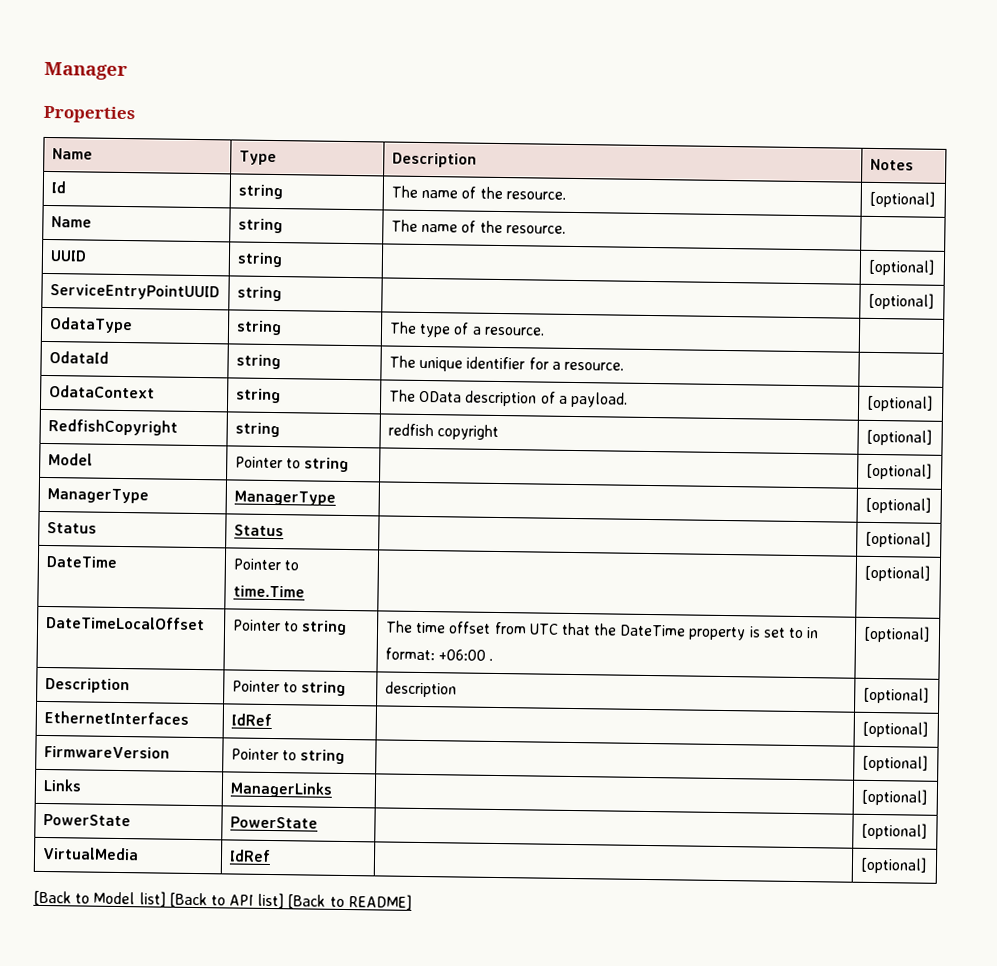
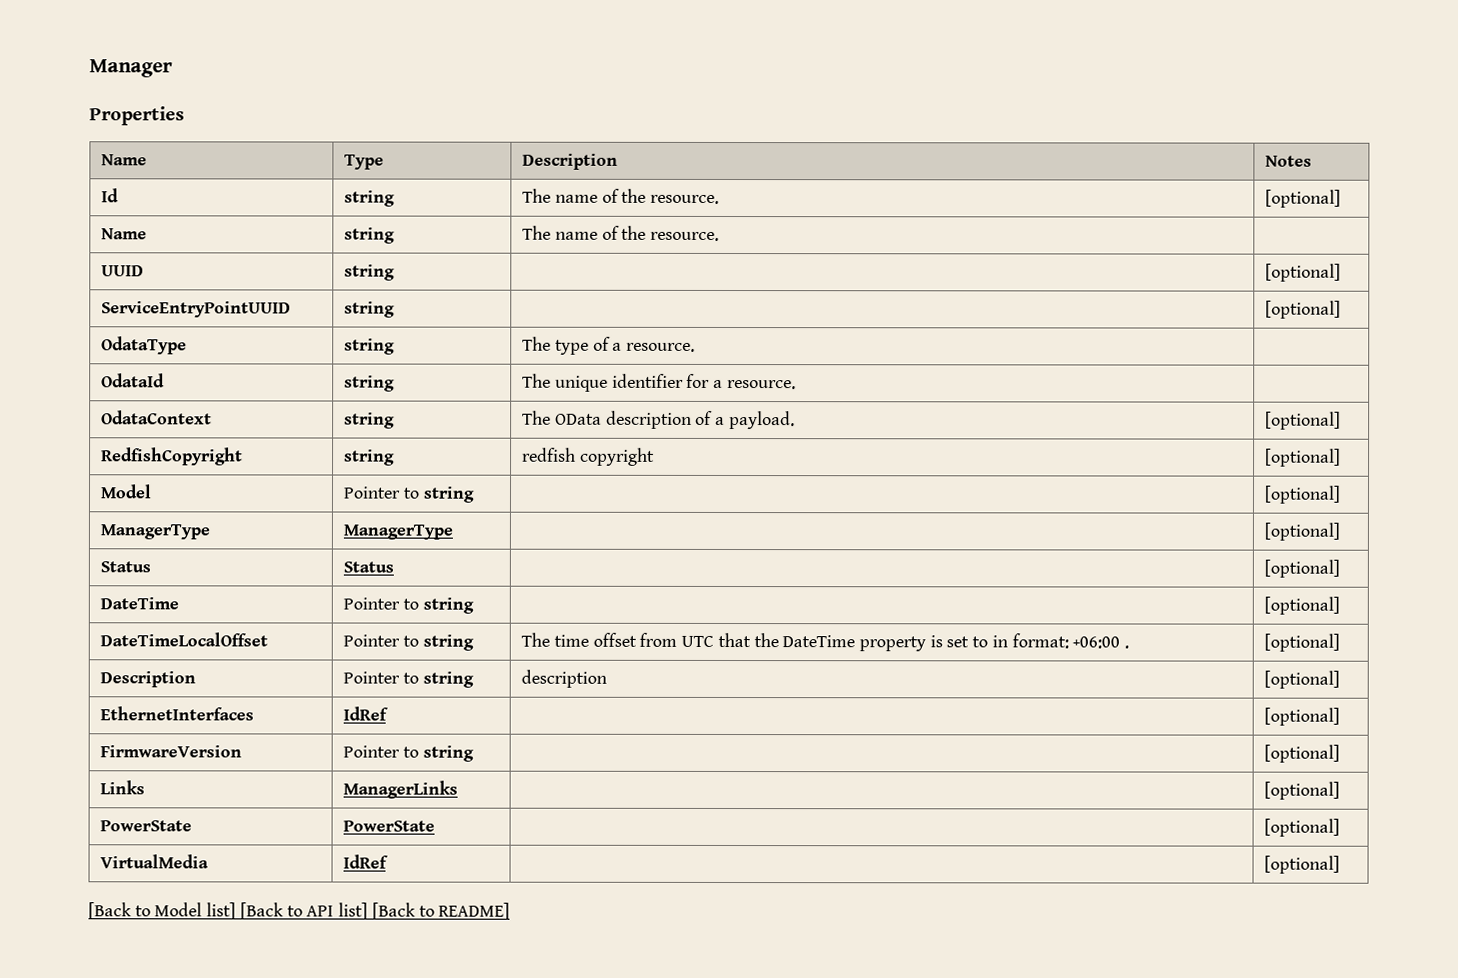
- DateTime | Pointer to time.Time | | [optional]
+ DateTime | Pointer to string | | [optional]

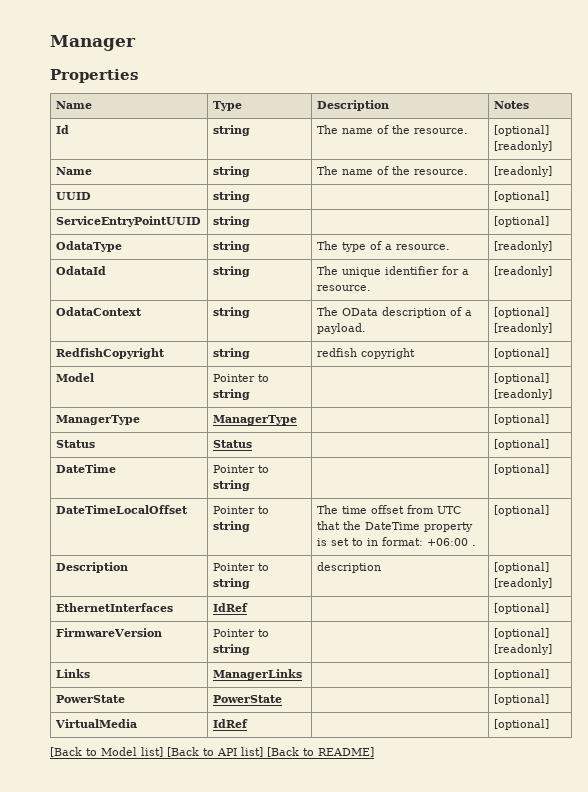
- Id | string | The name of the resource. | [optional]
+ Id | string | The name of the resource. | [optional] [readonly]
- Name | string | The name of the resource. |
+ Name | string | The name of the resource. | [readonly]
- OdataType | string | The type of a resource. |
+ OdataType | string | The type of a resource. | [readonly]
- OdataId | string | The unique identifier for a resource. |
+ OdataId | string | The unique identifier for a resource. | [readonly]
- OdataContext | string | The OData description of a payload. | [optional]
+ OdataContext | string | The OData description of a payload. | [optional] [readonly]
- Model | Pointer to string | | [optional]
+ Model | Pointer to string | | [optional] [readonly]
- Description | Pointer to string | description | [optional]
+ Description | Pointer to string | description | [optional] [readonly]
- FirmwareVersion | Pointer to string | | [optional]
+ FirmwareVersion | Pointer to string | | [optional] [readonly]

